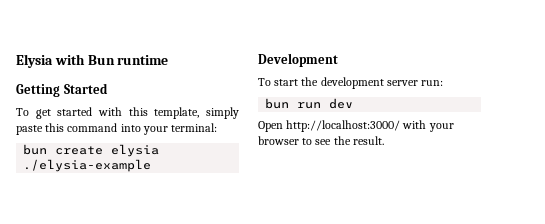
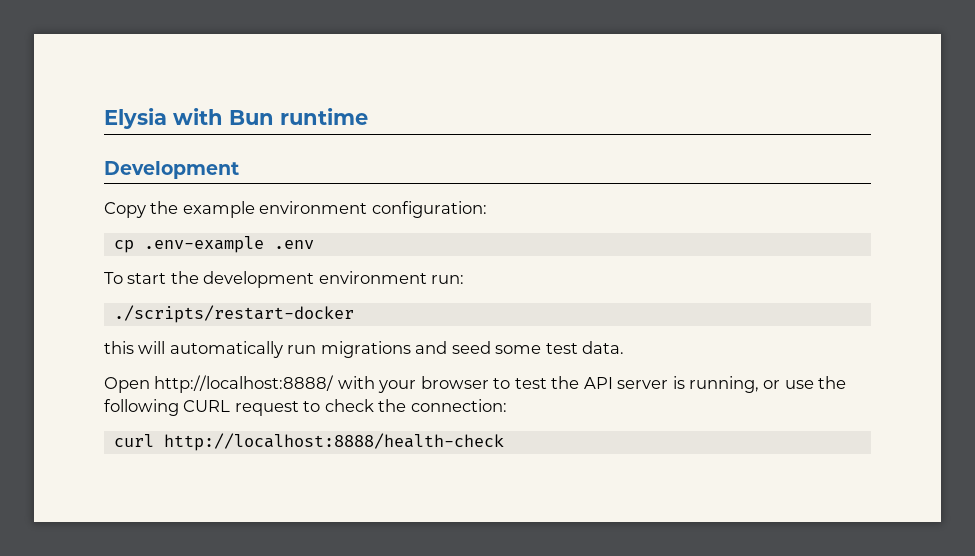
- Getting Started
- To get started with this template, simply paste this command into your terminal:
- bun create elysia ./elysia-example
  Development
+ Copy the example environment configuration:
+ cp .env-example .env
- To start the development server run:
+ To start the development environment run:
- bun run dev
+ ./scripts/restart-docker
+ this will automatically run migrations and seed some test data.
- Open http://localhost:3000/ with your browser to see the result.
+ Open http://localhost:8888/ with your browser to test the API server is running, or use the following CURL request to check the connection:
+ curl http://localhost:8888/health-check

